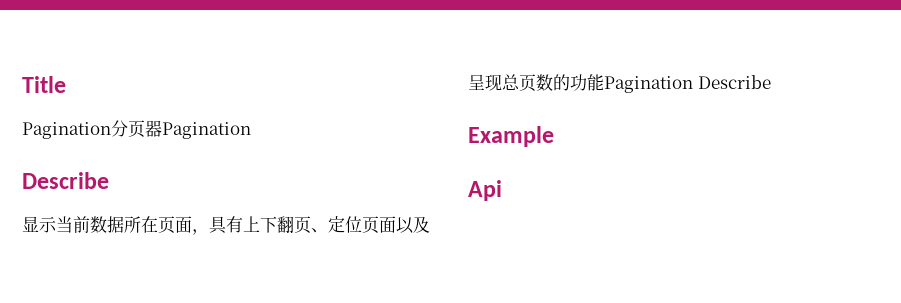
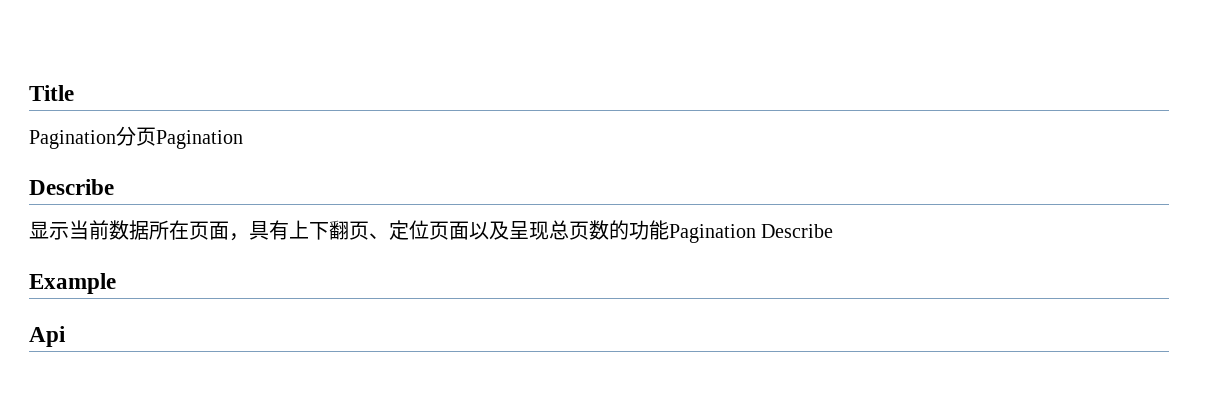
- Pagination分页器Pagination
+ Pagination分页Pagination

